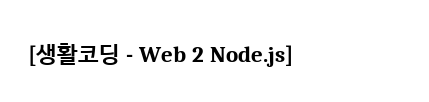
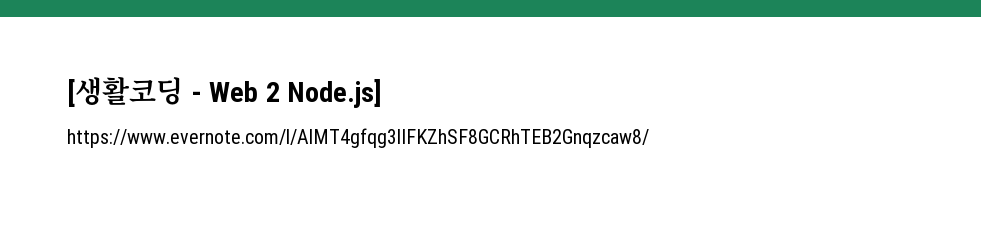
+ https://www.evernote.com/l/AlMT4gfqg3lIFKZhSF8GCRhTEB2Gnqzcaw8/

